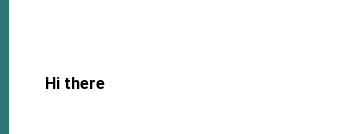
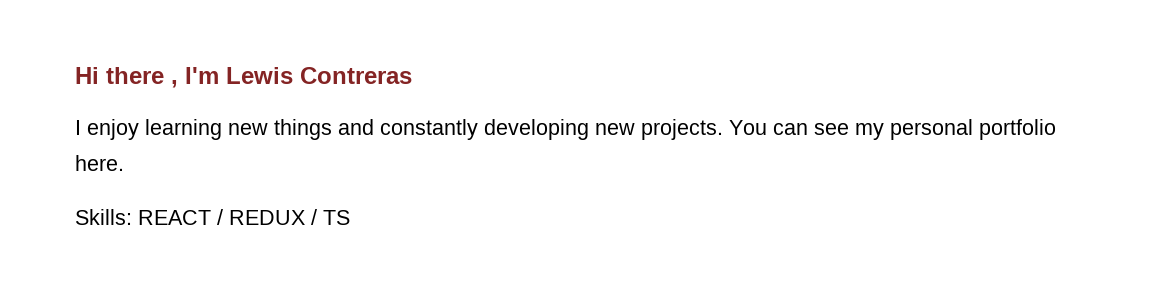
- Hi there
+ Hi there , I'm Lewis Contreras
+ I enjoy learning new things and constantly developing new projects. You can see my personal portfolio here.
+ Skills: REACT / REDUX / TS

